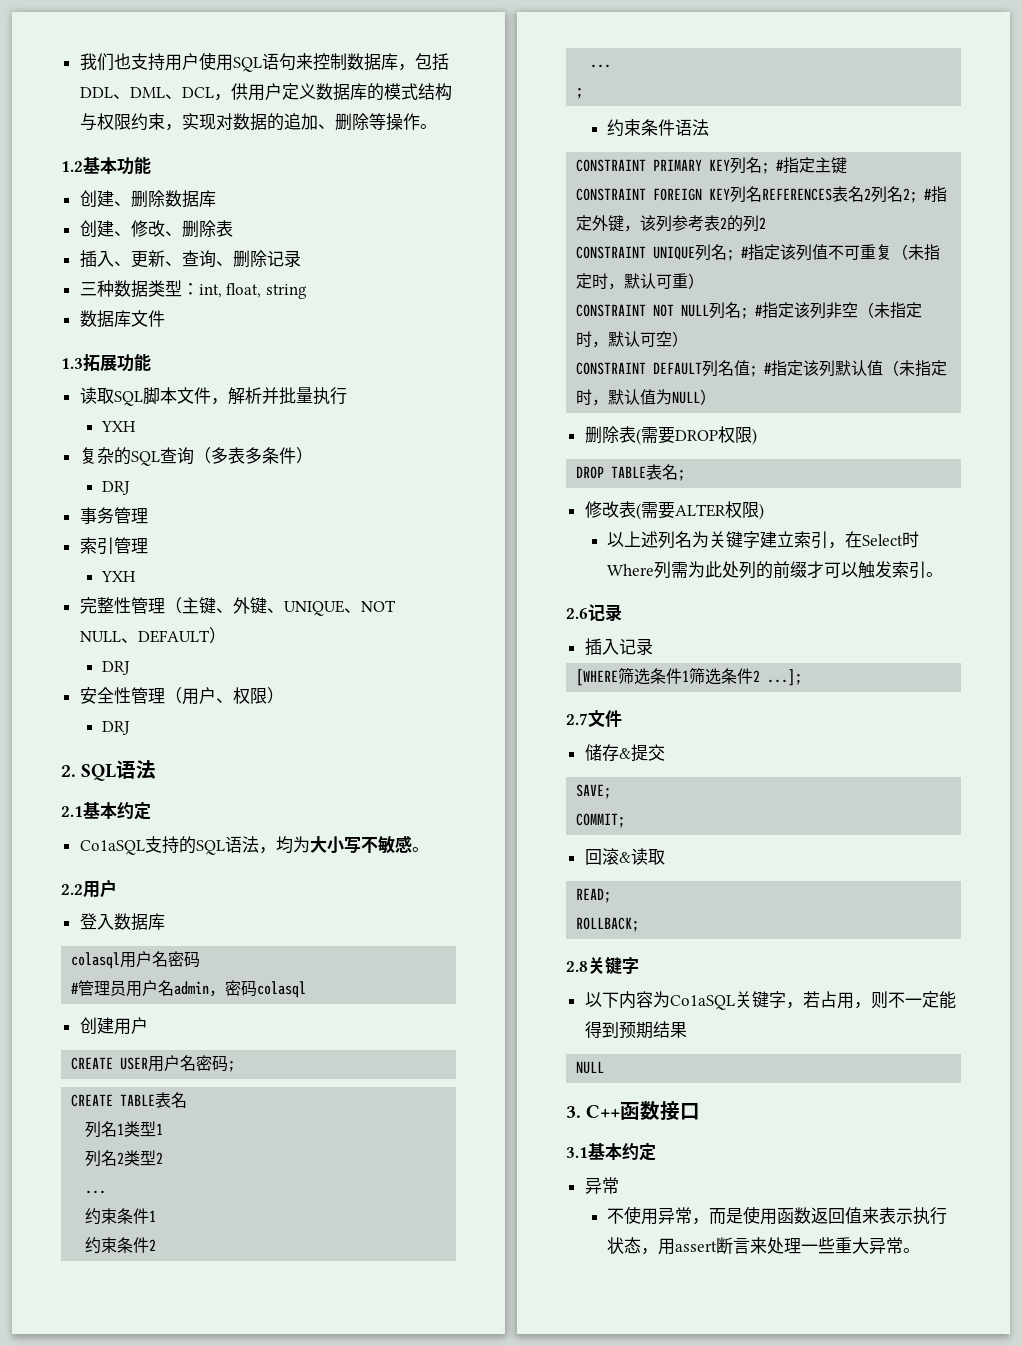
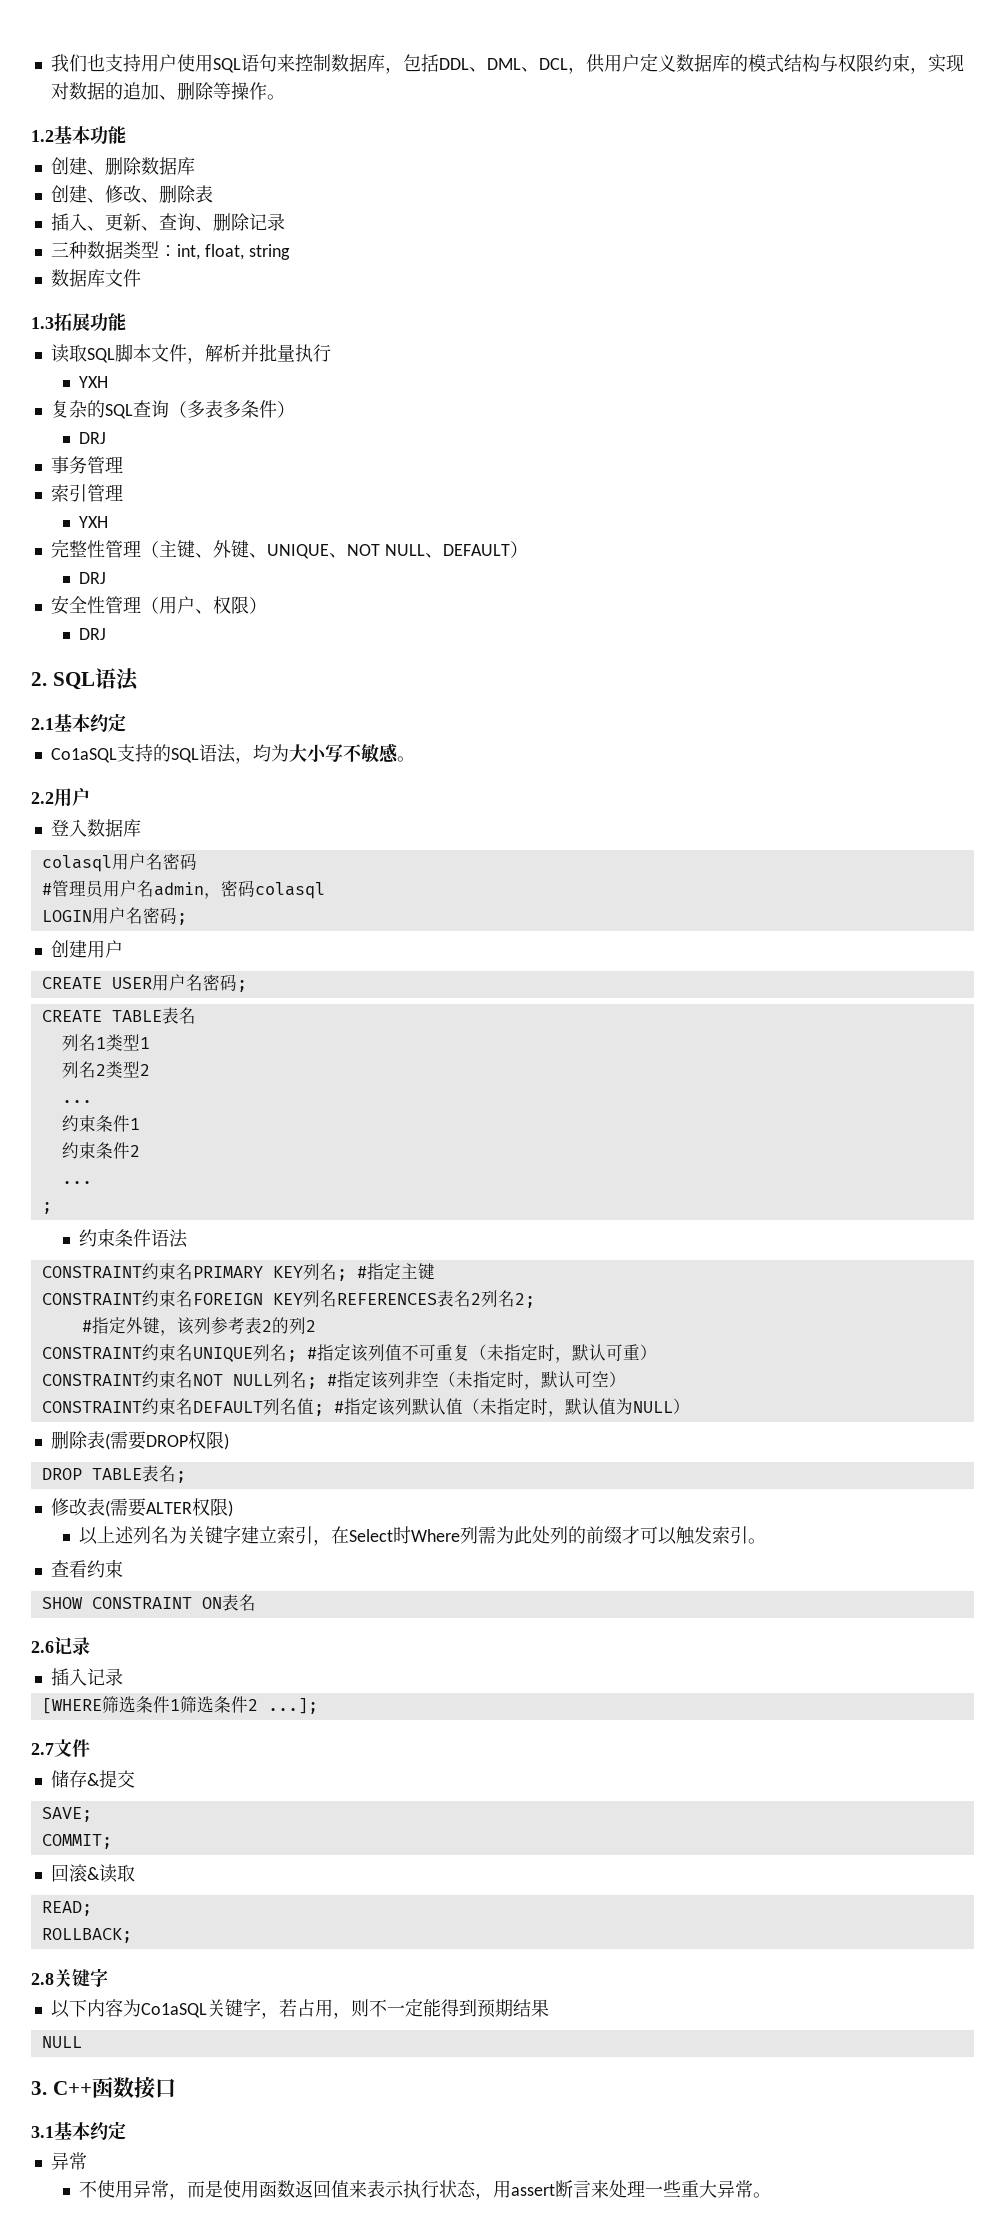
+ LOGIN用户名密码;
- CONSTRAINT PRIMARY KEY列名; #指定主键
+ CONSTRAINT约束名PRIMARY KEY列名; #指定主键
- CONSTRAINT FOREIGN KEY列名REFERENCES表名2列名2; #指定外键，该列参考表2的列2
+ CONSTRAINT约束名FOREIGN KEY列名REFERENCES表名2列名2;
+ #指定外键，该列参考表2的列2
- CONSTRAINT UNIQUE列名; #指定该列值不可重复（未指定时，默认可重）
+ CONSTRAINT约束名UNIQUE列名; #指定该列值不可重复（未指定时，默认可重）
- CONSTRAINT NOT NULL列名; #指定该列非空（未指定时，默认可空）
+ CONSTRAINT约束名NOT NULL列名; #指定该列非空（未指定时，默认可空）
- CONSTRAINT DEFAULT列名值; #指定该列默认值（未指定时，默认值为NULL）
+ CONSTRAINT约束名DEFAULT列名值; #指定该列默认值（未指定时，默认值为NULL）
+ 查看约束
+ SHOW CONSTRAINT ON表名

